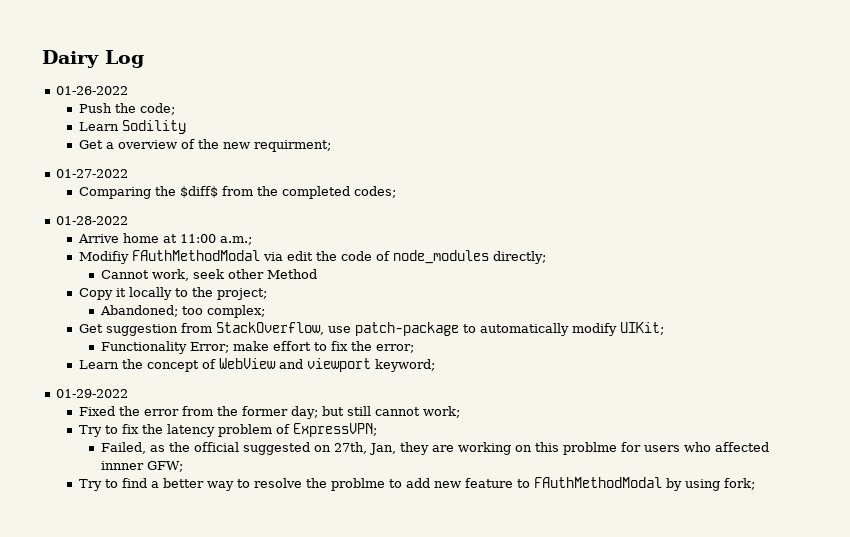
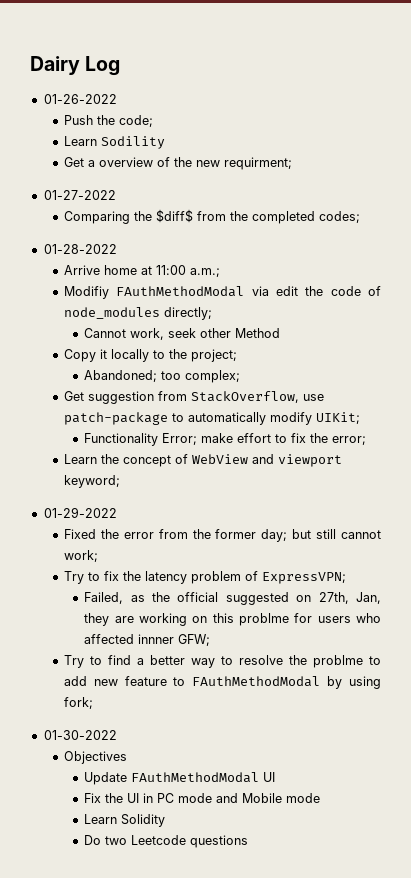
+ 01-30-2022
+ Objectives
+ Update FAuthMethodModal UI
+ Fix the UI in PC mode and Mobile mode
+ Learn Solidity
+ Do two Leetcode questions

